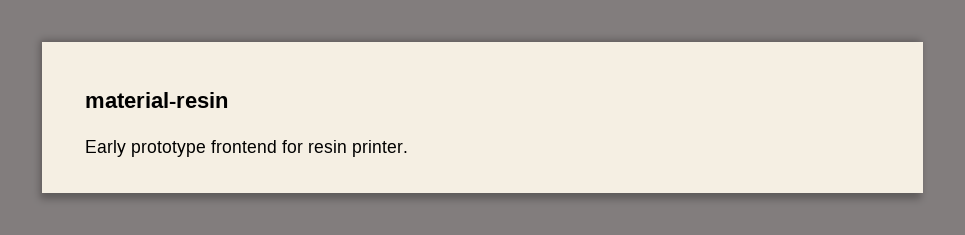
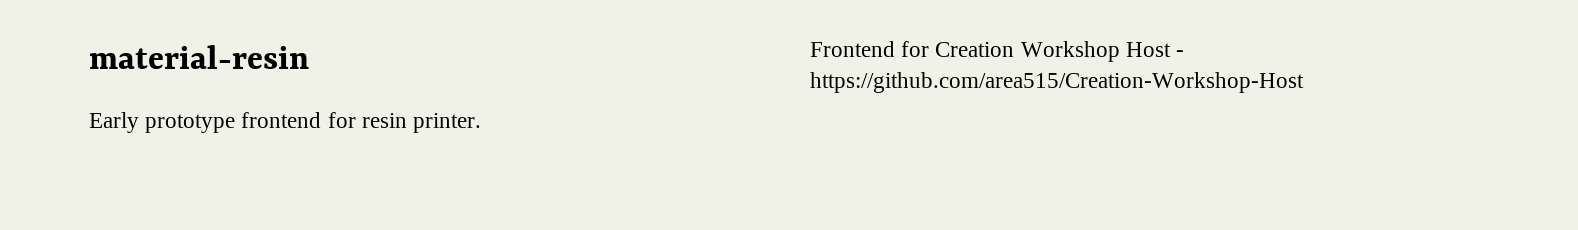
+ Frontend for Creation Workshop Host - https://github.com/area515/Creation-Workshop-Host

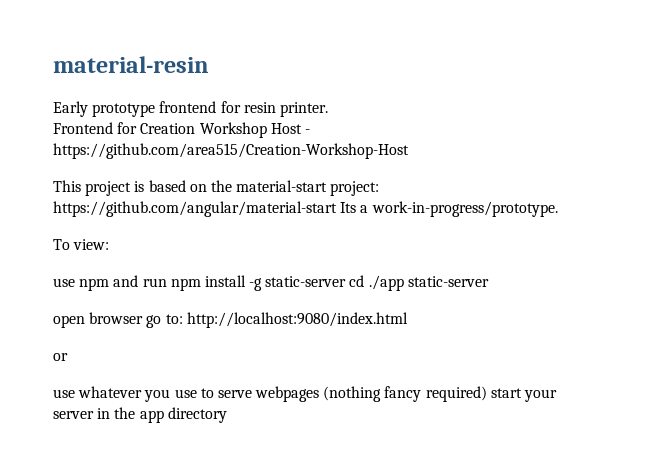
+ This project is based on the material-start project: https://github.com/angular/material-start Its a work-in-progress/prototype.
+ To view:
+ use npm and run npm install -g static-server cd ./app static-server
+ open browser go to: http://localhost:9080/index.html
+ or
+ use whatever you use to serve webpages (nothing fancy required) start your server in the app directory

